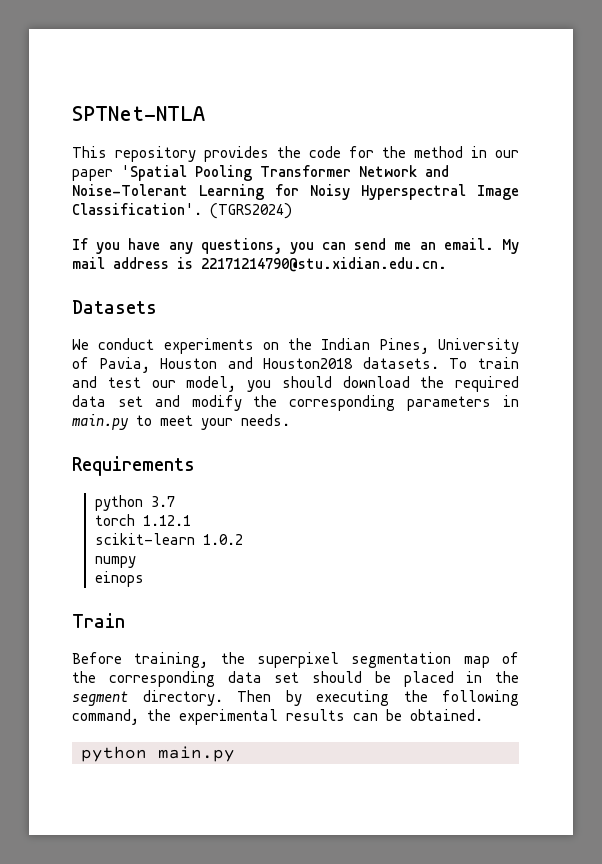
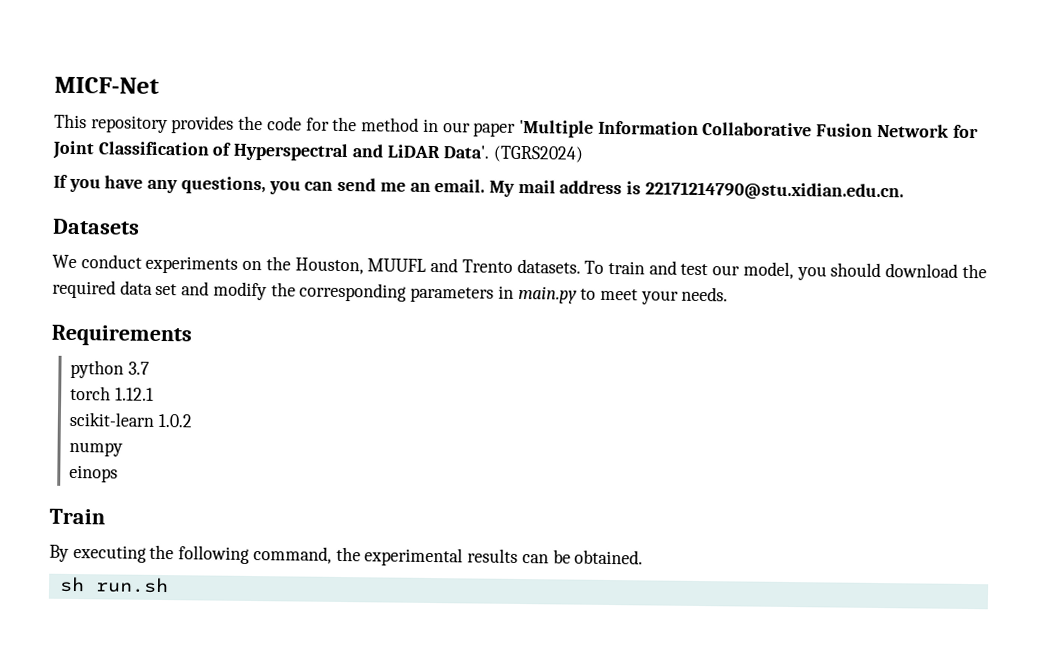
- SPTNet-NTLA
+ MICF-Net
- This repository provides the code for the method in our paper 'Spatial Pooling Transformer Network and Noise-Tolerant Learning for Noisy Hyperspectral Image Classification'.
+ This repository provides the code for the method in our paper 'Multiple Information Collaborative Fusion Network for Joint Classification of Hyperspectral and LiDAR Data'.
- We conduct experiments on the Indian Pines, University of Pavia, Houston and Houston2018 datasets.
+ We conduct experiments on the Houston, MUUFL and Trento datasets.
- Before training, the superpixel segmentation map of the corresponding data set should be placed in the segment directory. Then by executing the following command, the experimental results can be obtained.
+ By executing the following command, the experimental results can be obtained.
- python main.py
+ sh run.sh

